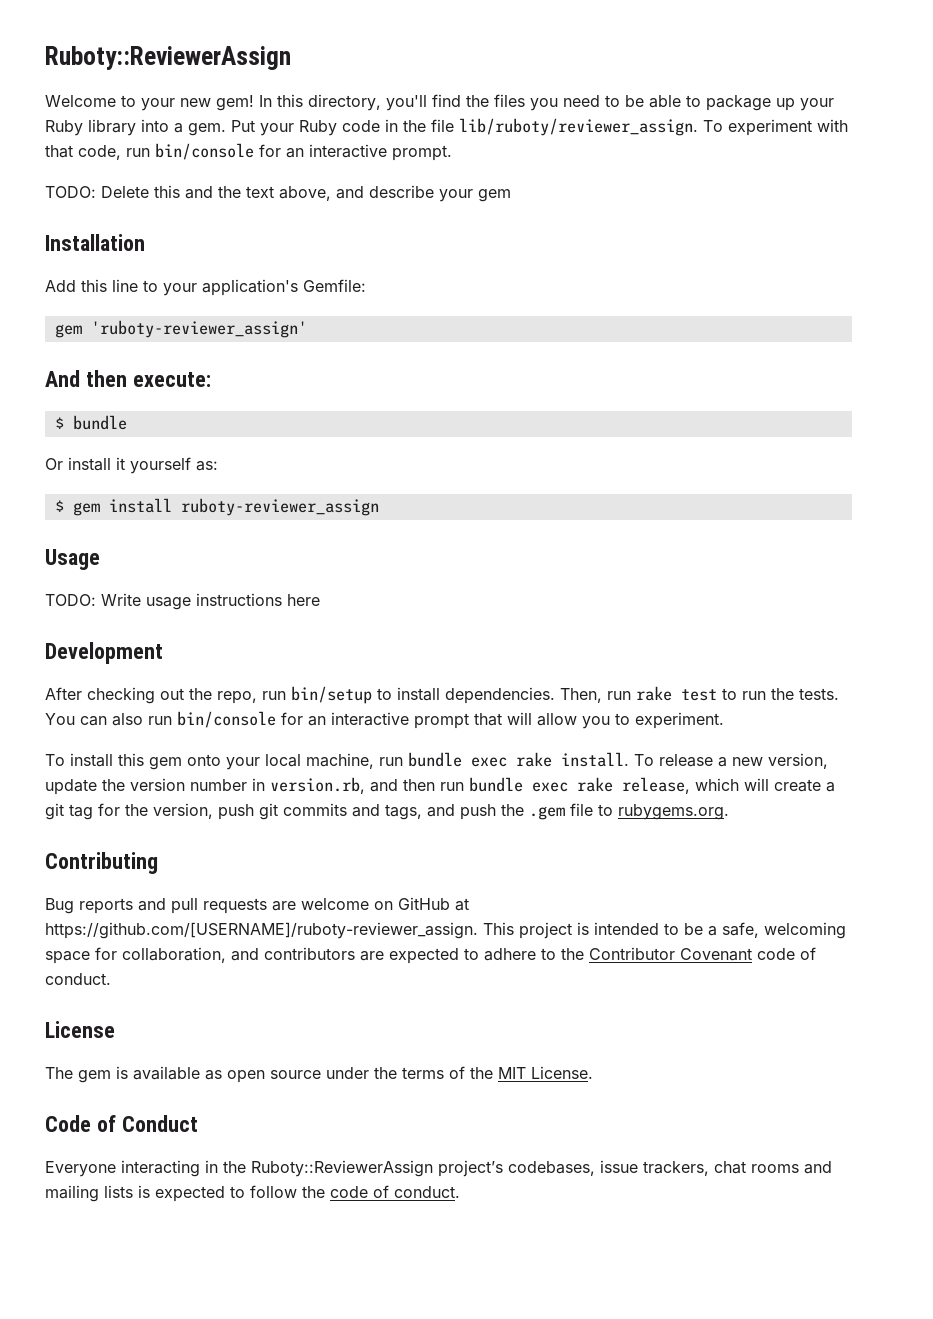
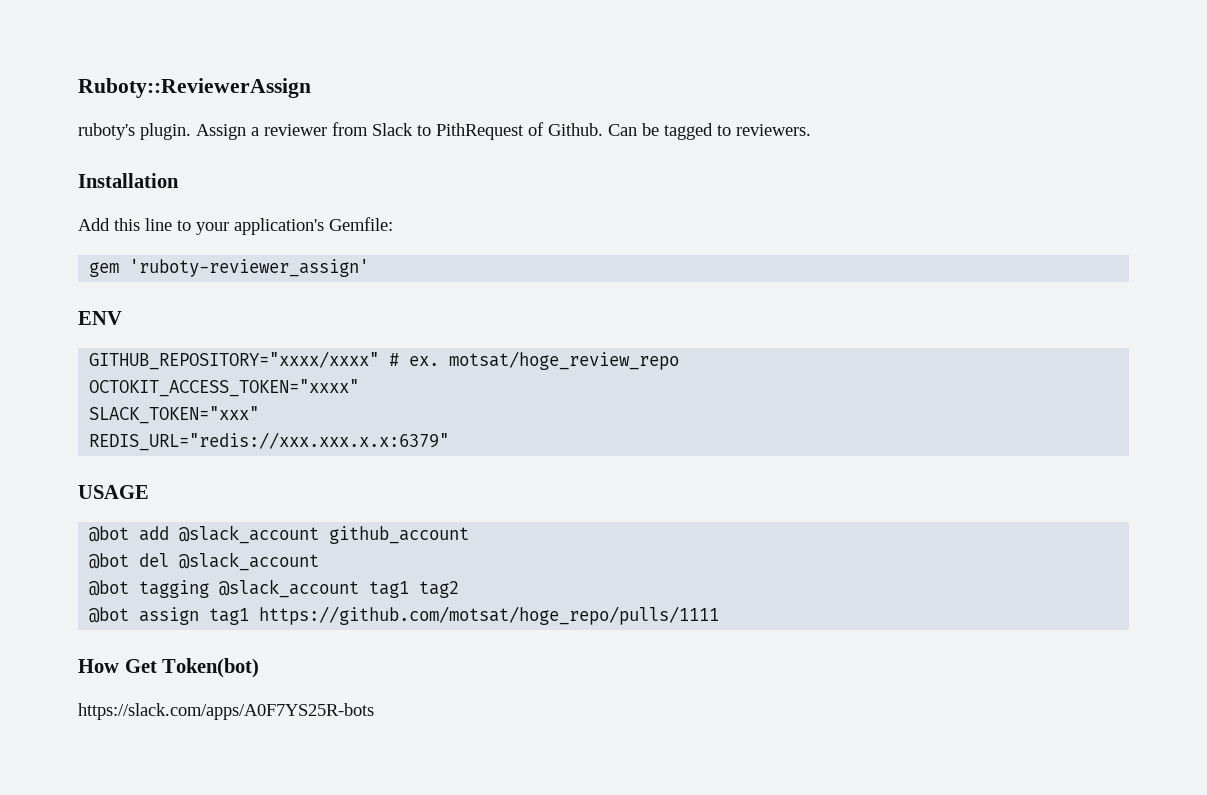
- Welcome to your new gem! In this directory, you'll find the files you need to be able to package up your Ruby library into a gem. Put your Ruby code in the file lib/ruboty/reviewer_assign. To experiment with that code, run bin/console for an interactive prompt.
- TODO: Delete this and the text above, and describe your gem
+ ruboty's plugin. Assign a reviewer from Slack to PithRequest of Github. Can be tagged to reviewers.
- And then execute:
- $ bundle
- Or install it yourself as:
- $ gem install ruboty-reviewer_assign
- Usage
- TODO: Write usage instructions here
- Development
- After checking out the repo, run bin/setup to install dependencies. Then, run rake test to run the tests. You can also run bin/console for an interactive prompt that will allow you to experiment.
- To install this gem onto your local machine, run bundle exec rake install. To release a new version, update the version number in version.rb, and then run bundle exec rake release, which will create a git tag for the version, push git commits and tags, and push the .gem file to rubygems.org.
- Contributing
- Bug reports and pull requests are welcome on GitHub at https://github.com/[USERNAME]/ruboty-reviewer_assign. This project is intended to be a safe, welcoming space for collaboration, and contributors are expected to adhere to the Contributor Covenant code of conduct.
- License
- The gem is available as open source under the terms of the MIT License.
- Code of Conduct
- Everyone interacting in the Ruboty::ReviewerAssign project’s codebases, issue trackers, chat rooms and mailing lists is expected to follow the code of conduct.
+ ENV
+ GITHUB_REPOSITORY="xxxx/xxxx" # ex. motsat/hoge_review_repo
+ OCTOKIT_ACCESS_TOKEN="xxxx"
+ SLACK_TOKEN="xxx"
+ REDIS_URL="redis://xxx.xxx.x.x:6379"
+ USAGE
+ @bot add @slack_account github_account
+ @bot del @slack_account
+ @bot tagging @slack_account tag1 tag2
+ @bot assign tag1 https://github.com/motsat/hoge_repo/pulls/1111
+ How Get Token(bot)
+ https://slack.com/apps/A0F7YS25R-bots

